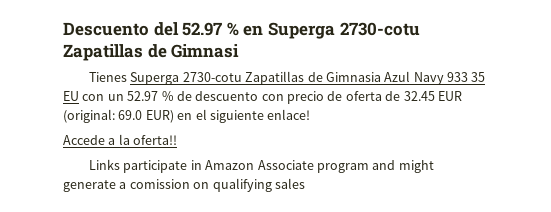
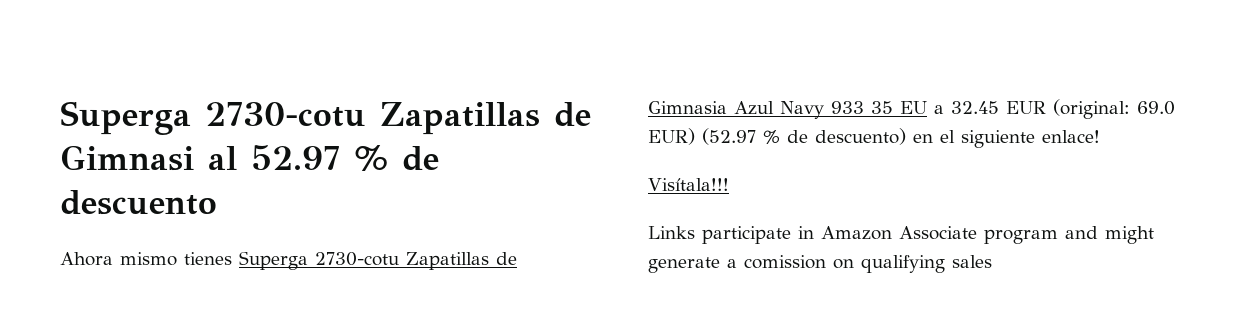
- Descuento del 52.97 % en Superga 2730-cotu Zapatillas de Gimnasi
- Tienes Superga 2730-cotu Zapatillas de Gimnasia Azul Navy 933 35 EU con un 52.97 % de descuento con precio de oferta de 32.45 EUR (original: 69.0 EUR) en el siguiente enlace!
+ Superga 2730-cotu Zapatillas de Gimnasi al 52.97 % de descuento
+ Ahora mismo tienes Superga 2730-cotu Zapatillas de Gimnasia Azul Navy 933 35 EU a 32.45 EUR (original: 69.0 EUR) (52.97 % de descuento) en el siguiente enlace!
- Accede a la oferta!!
+ Visítala!!!

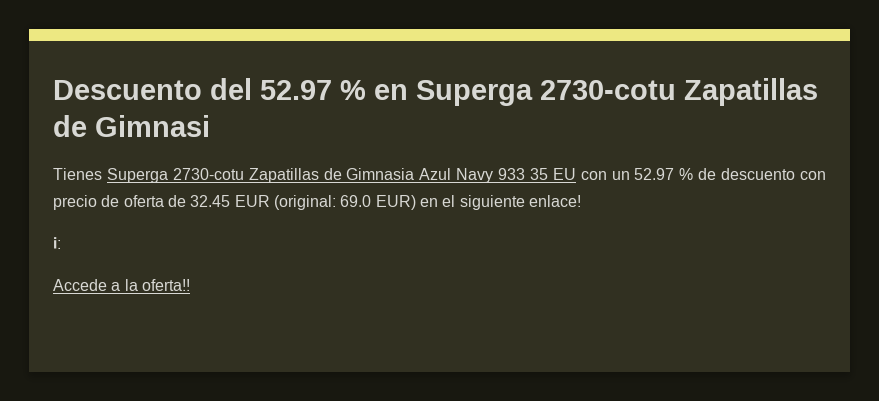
- Superga 2730-cotu Zapatillas de Gimnasi al 52.97 % de descuento
- Ahora mismo tienes Superga 2730-cotu Zapatillas de Gimnasia Azul Navy 933 35 EU a 32.45 EUR (original: 69.0 EUR) (52.97 % de descuento) en el siguiente enlace!
+ Descuento del 52.97 % en Superga 2730-cotu Zapatillas de Gimnasi
+ Tienes Superga 2730-cotu Zapatillas de Gimnasia Azul Navy 933 35 EU con un 52.97 % de descuento con precio de oferta de 32.45 EUR (original: 69.0 EUR) en el siguiente enlace!
- Visítala!!!
- Links participate in Amazon Associate program and might generate a comission on qualifying sales
+ ℹ:
+ Accede a la oferta!!

